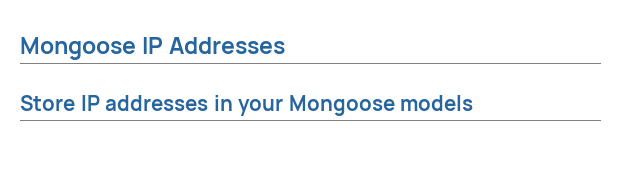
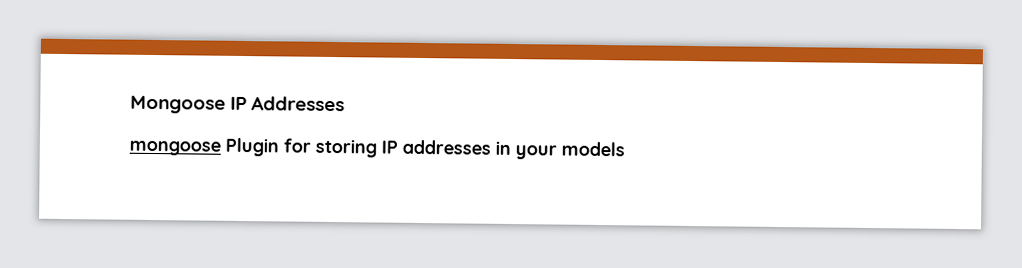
- Store IP addresses in your Mongoose models
+ mongoose Plugin for storing IP addresses in your models

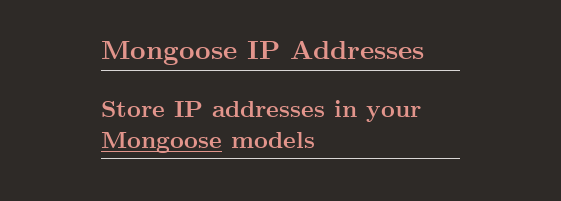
- mongoose Plugin for storing IP addresses in your models
+ Store IP addresses in your Mongoose models

